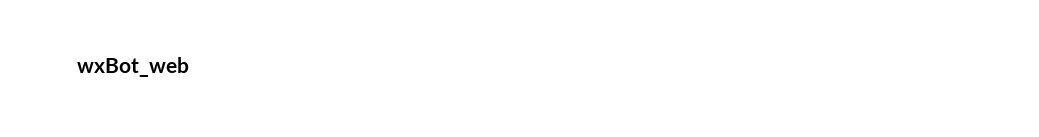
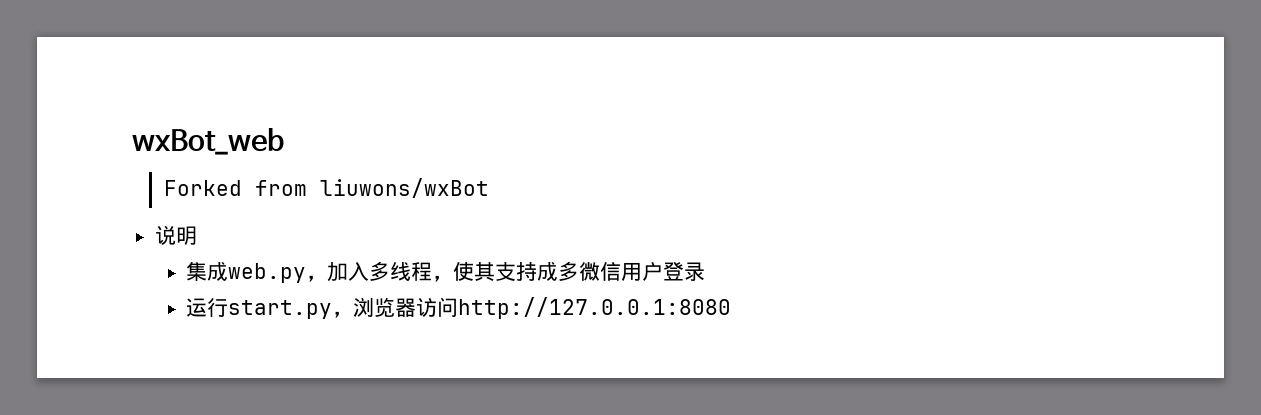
+ Forked from liuwons/wxBot
+ 说明
+ 集成web.py，加入多线程，使其支持成多微信用户登录
+ 运行start.py，浏览器访问http://127.0.0.1:8080

